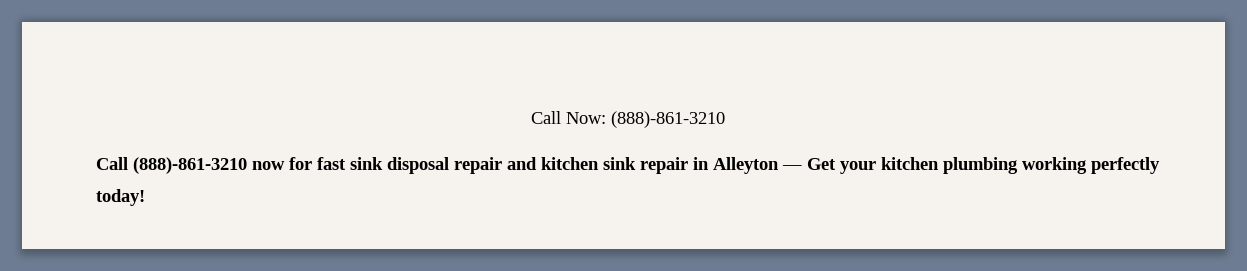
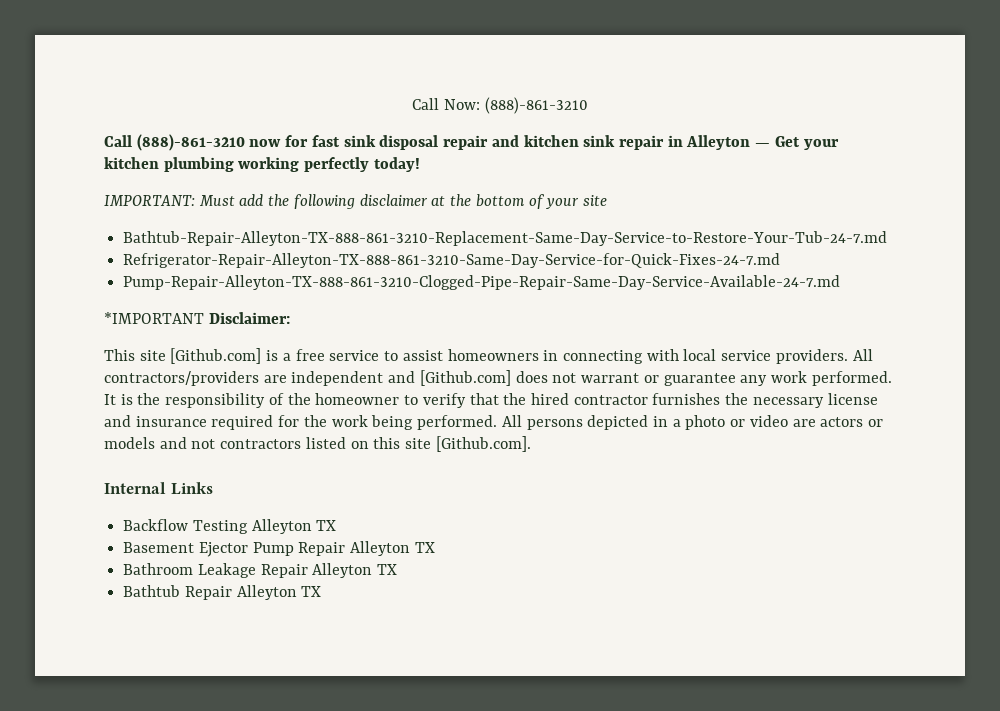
+ IMPORTANT: Must add the following disclaimer at the bottom of your site
+ Bathtub-Repair-Alleyton-TX-888-861-3210-Replacement-Same-Day-Service-to-Restore-Your-Tub-24-7.md
+ Refrigerator-Repair-Alleyton-TX-888-861-3210-Same-Day-Service-for-Quick-Fixes-24-7.md
+ Pump-Repair-Alleyton-TX-888-861-3210-Clogged-Pipe-Repair-Same-Day-Service-Available-24-7.md
+ *IMPORTANT Disclaimer:
+ This site [Github.com] is a free service to assist homeowners in connecting with local service providers. All contractors/providers are independent and [Github.com] does not warrant or guarantee any work performed. It is the responsibility of the homeowner to verify that the hired contractor furnishes the necessary license and insurance required for the work being performed. All persons depicted in a photo or video are actors or models and not contractors listed on this site [Github.com].
+ Internal Links
+ Backflow Testing Alleyton TX
+ Basement Ejector Pump Repair Alleyton TX
+ Bathroom Leakage Repair Alleyton TX
+ Bathtub Repair Alleyton TX

